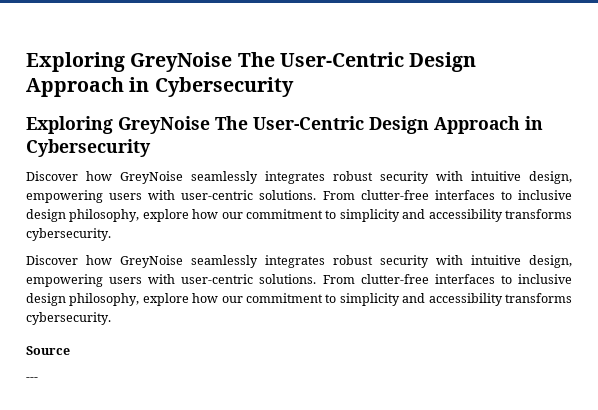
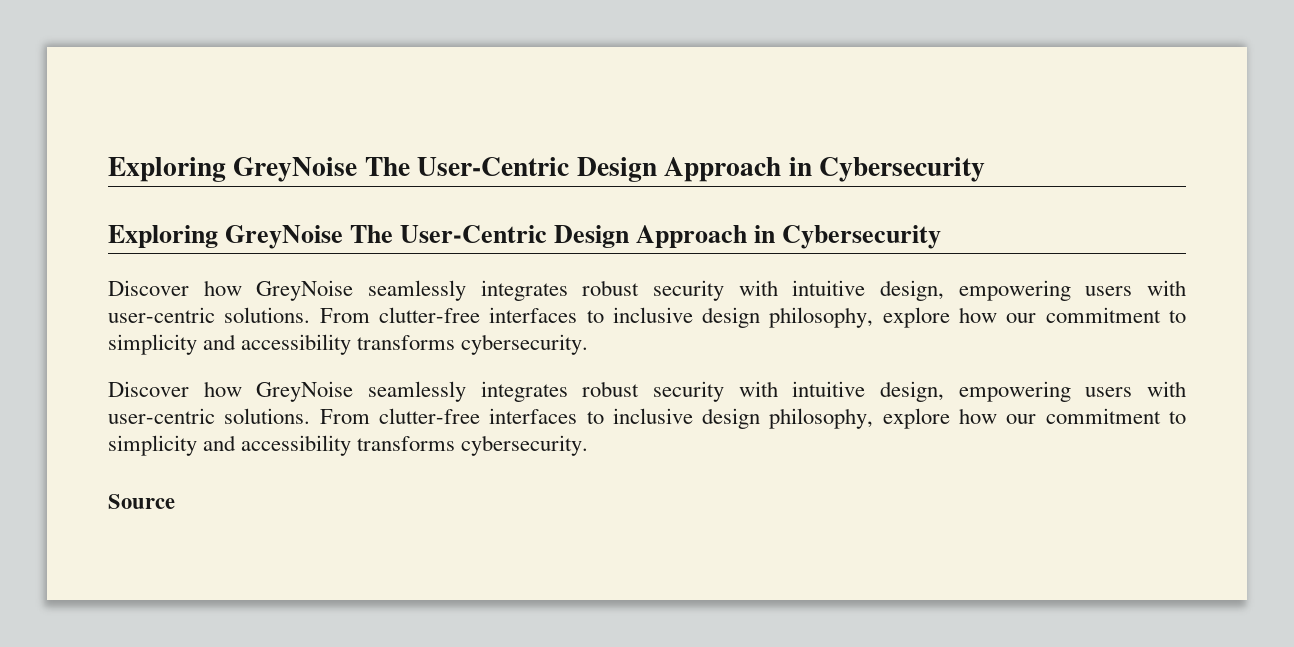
- ---

